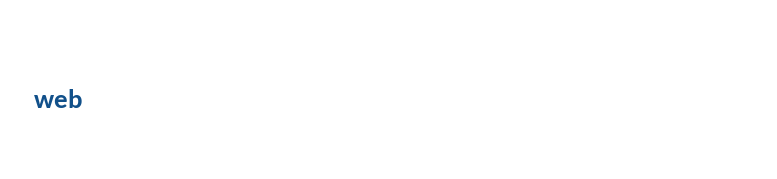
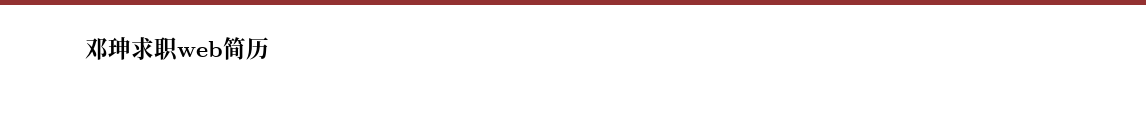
- web
+ 邓珅求职web简历

